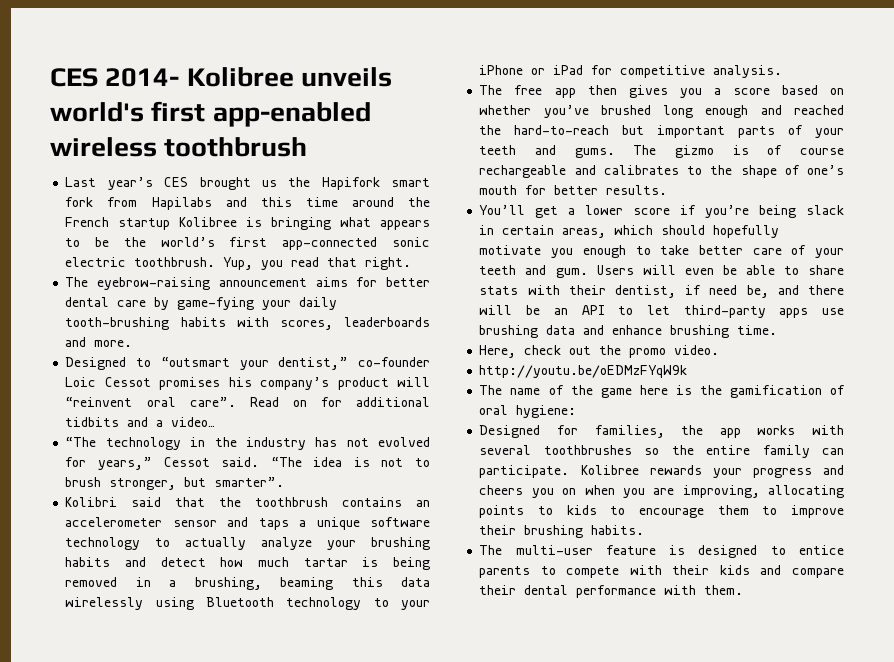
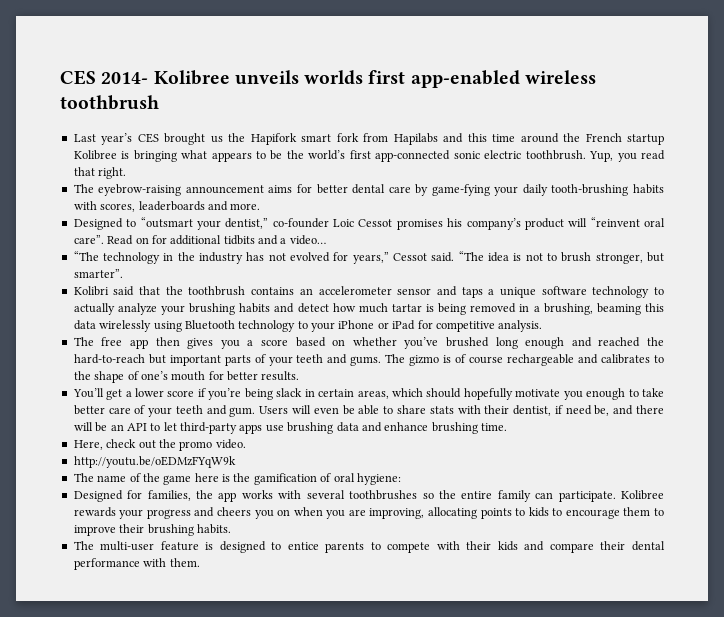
- CES 2014- Kolibree unveils world's first app-enabled wireless toothbrush
+ CES 2014- Kolibree unveils worlds first app-enabled wireless toothbrush

